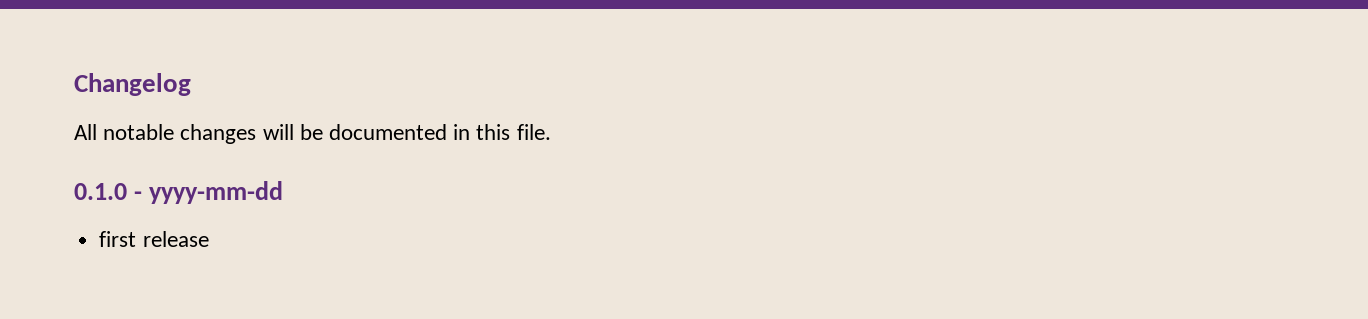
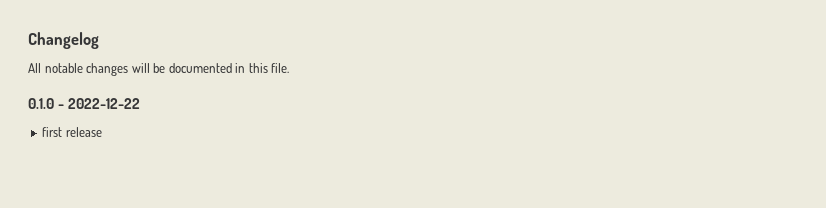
- 0.1.0 - yyyy-mm-dd
+ 0.1.0 - 2022-12-22

